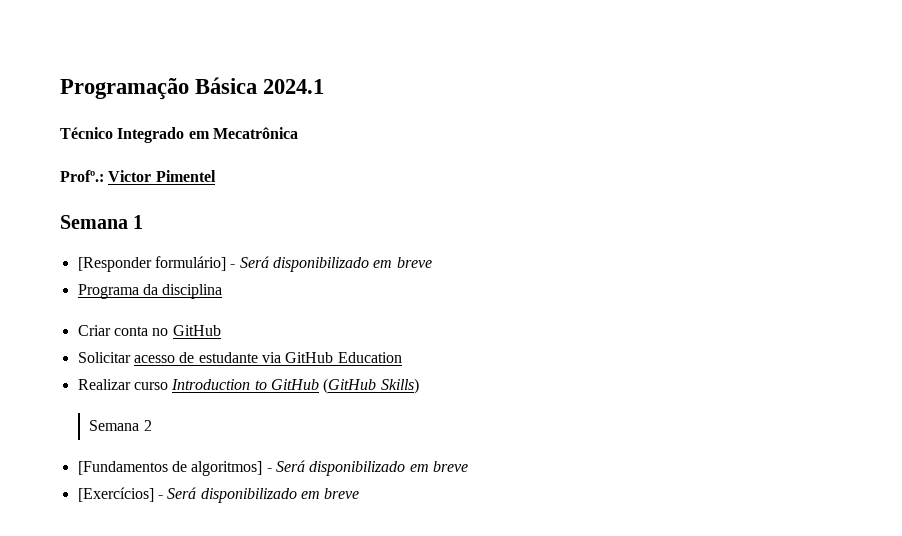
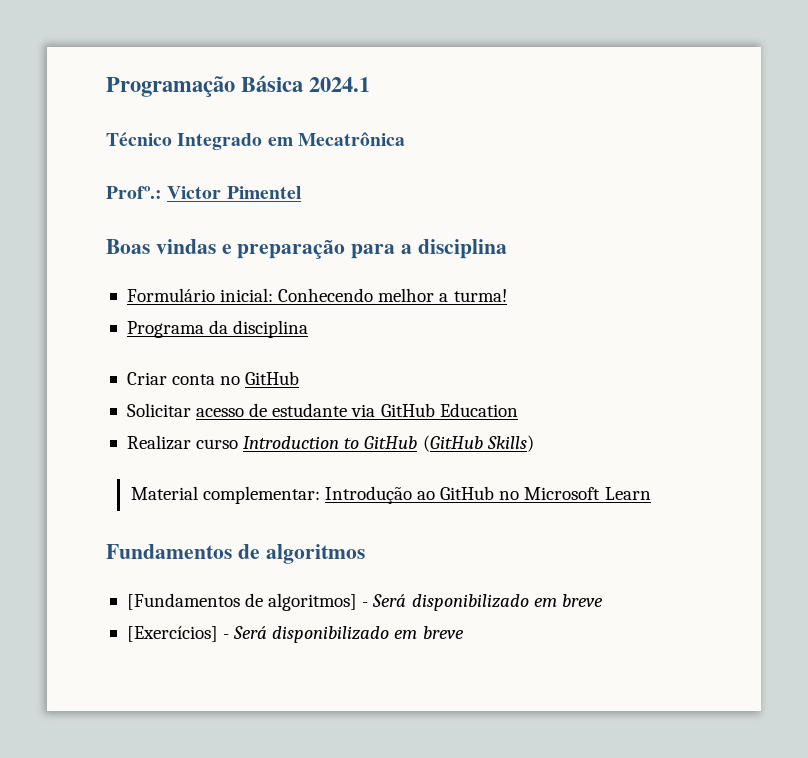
- Semana 1
- [Responder formulário] - Será disponibilizado em breve
+ Boas vindas e preparação para a disciplina
+ Formulário inicial: Conhecendo melhor a turma!
- Semana 2
+ Material complementar: Introdução ao GitHub no Microsoft Learn
+ Fundamentos de algoritmos

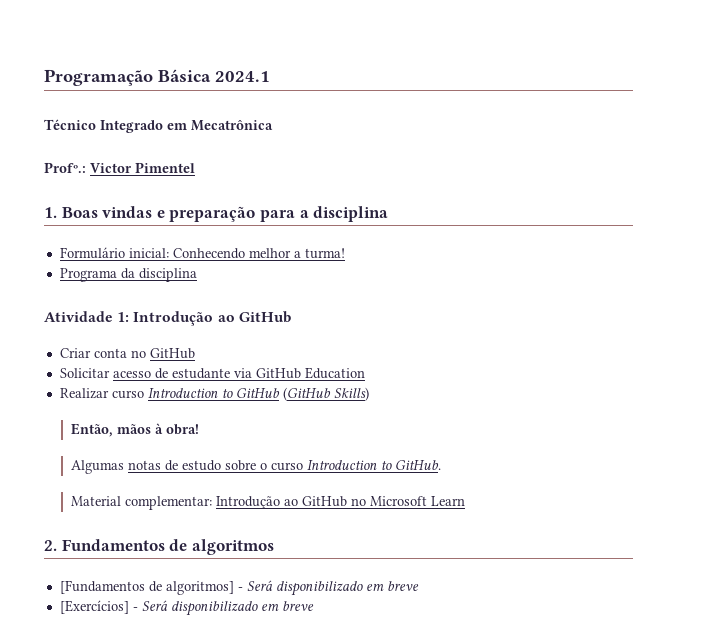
- Boas vindas e preparação para a disciplina
+ 1. Boas vindas e preparação para a disciplina
+ Atividade 1: Introdução ao GitHub
+ Então, mãos à obra!
+ Algumas notas de estudo sobre o curso Introduction to GitHub.
- Fundamentos de algoritmos
+ 2. Fundamentos de algoritmos

